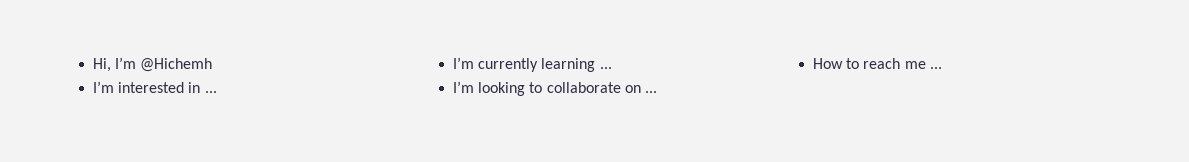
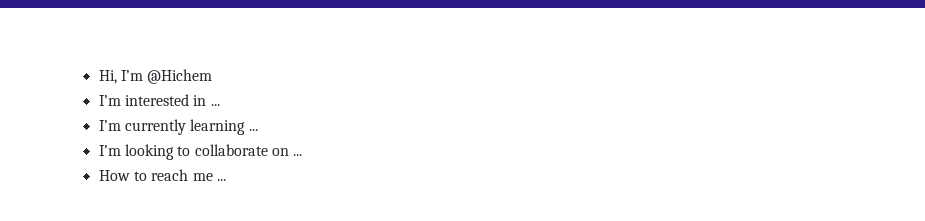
- Hi, I’m @Hichemh
+ Hi, I’m @Hichem

